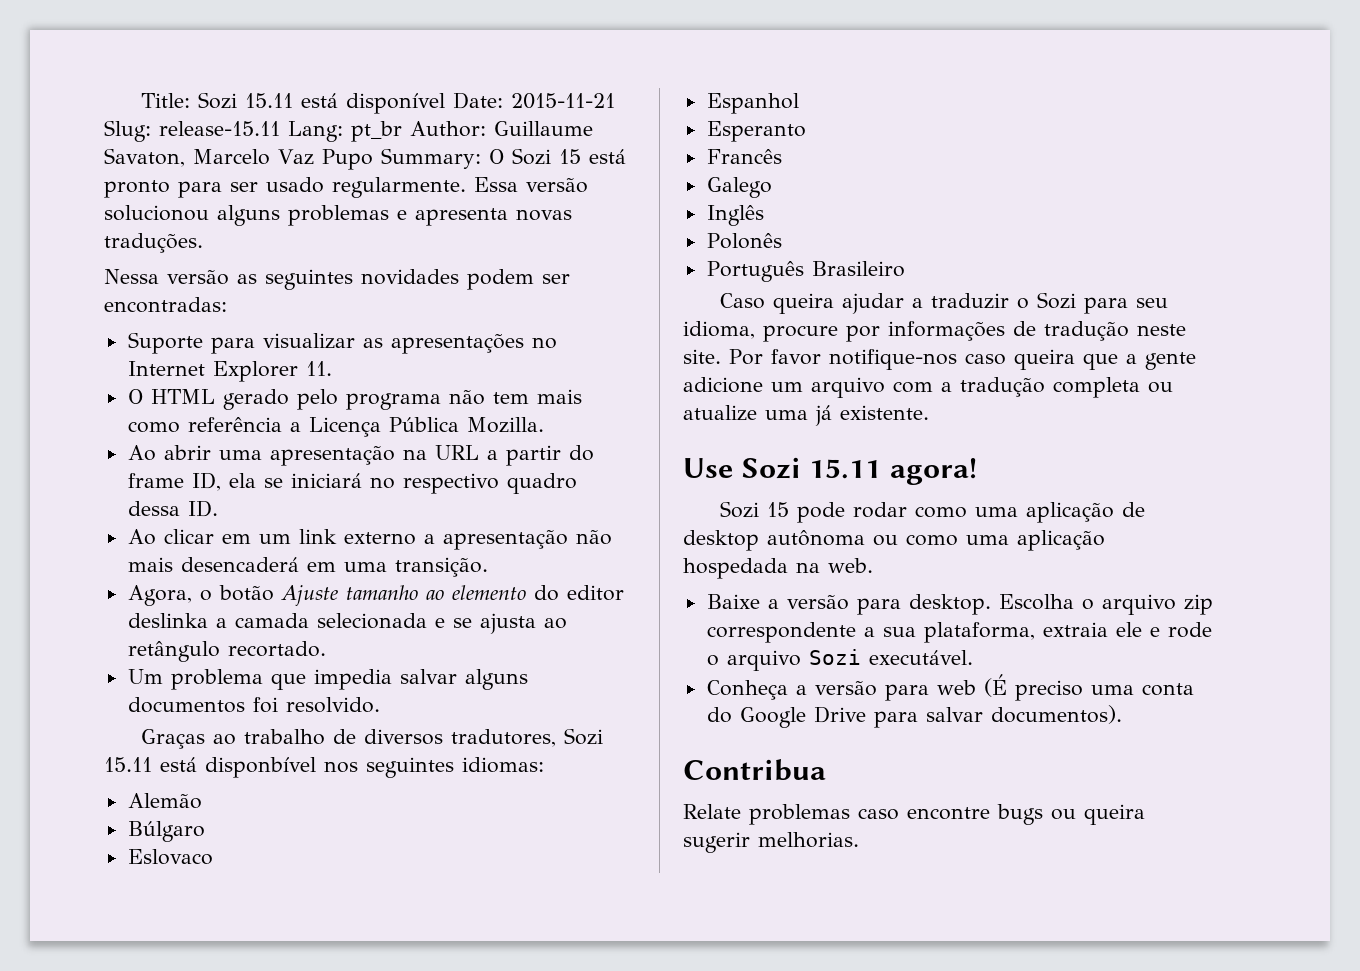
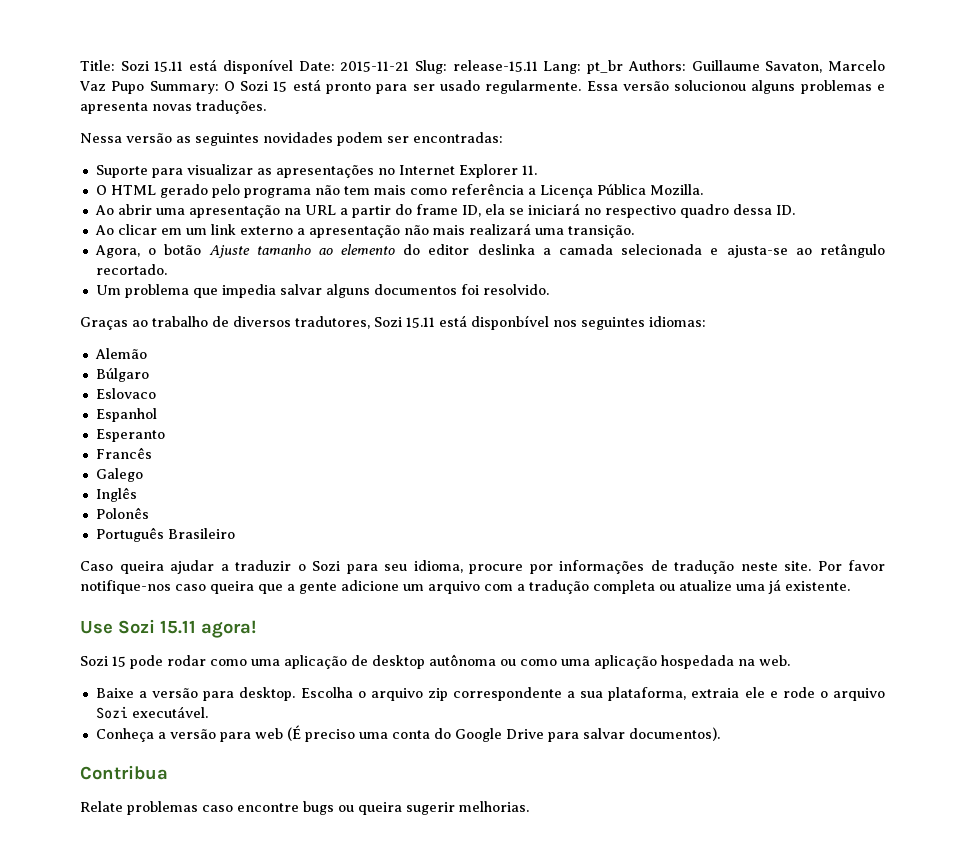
- Title: Sozi 15.11 está disponível Date: 2015-11-21 Slug: release-15.11 Lang: pt_br Author: Guillaume Savaton, Marcelo Vaz Pupo Summary: O Sozi 15 está pronto para ser usado regularmente.
+ Title: Sozi 15.11 está disponível Date: 2015-11-21 Slug: release-15.11 Lang: pt_br Authors: Guillaume Savaton, Marcelo Vaz Pupo Summary: O Sozi 15 está pronto para ser usado regularmente.
- Ao clicar em um link externo a apresentação não mais desencaderá em uma transição.
+ Ao clicar em um link externo a apresentação não mais realizará uma transição.
- Agora, o botão Ajuste tamanho ao elemento do editor deslinka a camada selecionada e se ajusta ao retângulo recortado.
+ Agora, o botão Ajuste tamanho ao elemento do editor deslinka a camada selecionada e ajusta-se ao retângulo recortado.

